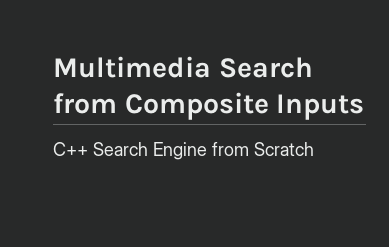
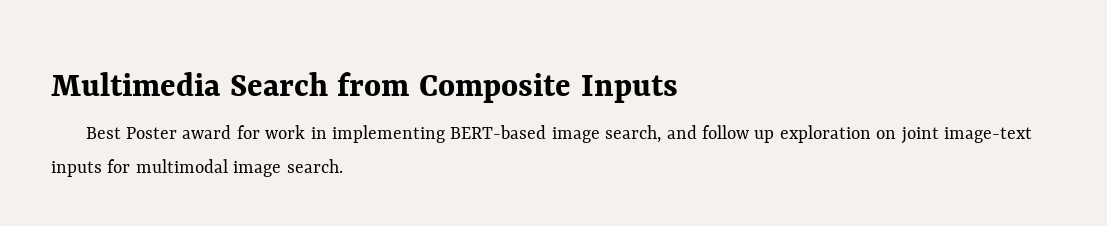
- C++ Search Engine from Scratch
+ Best Poster award for work in implementing BERT-based image search, and follow up exploration on joint image-text inputs for multimodal image search.

